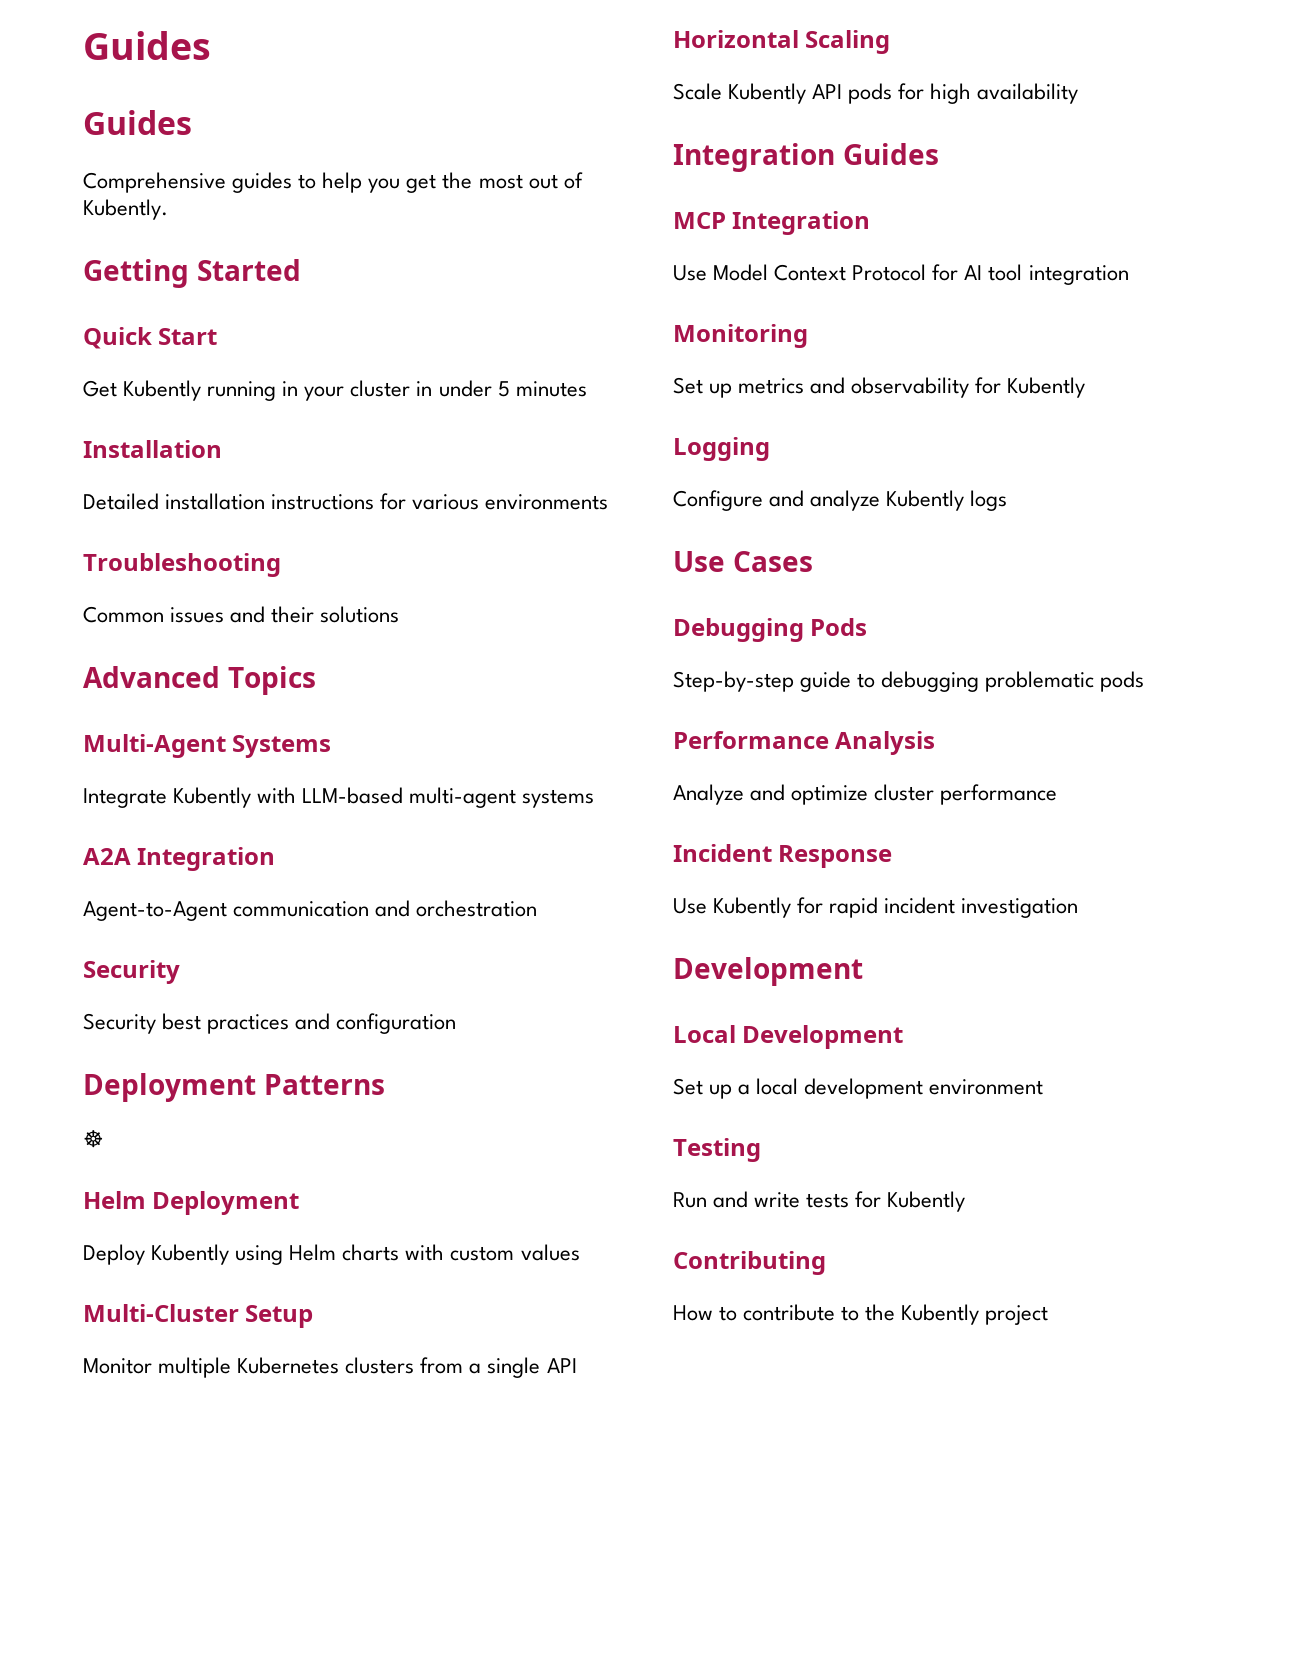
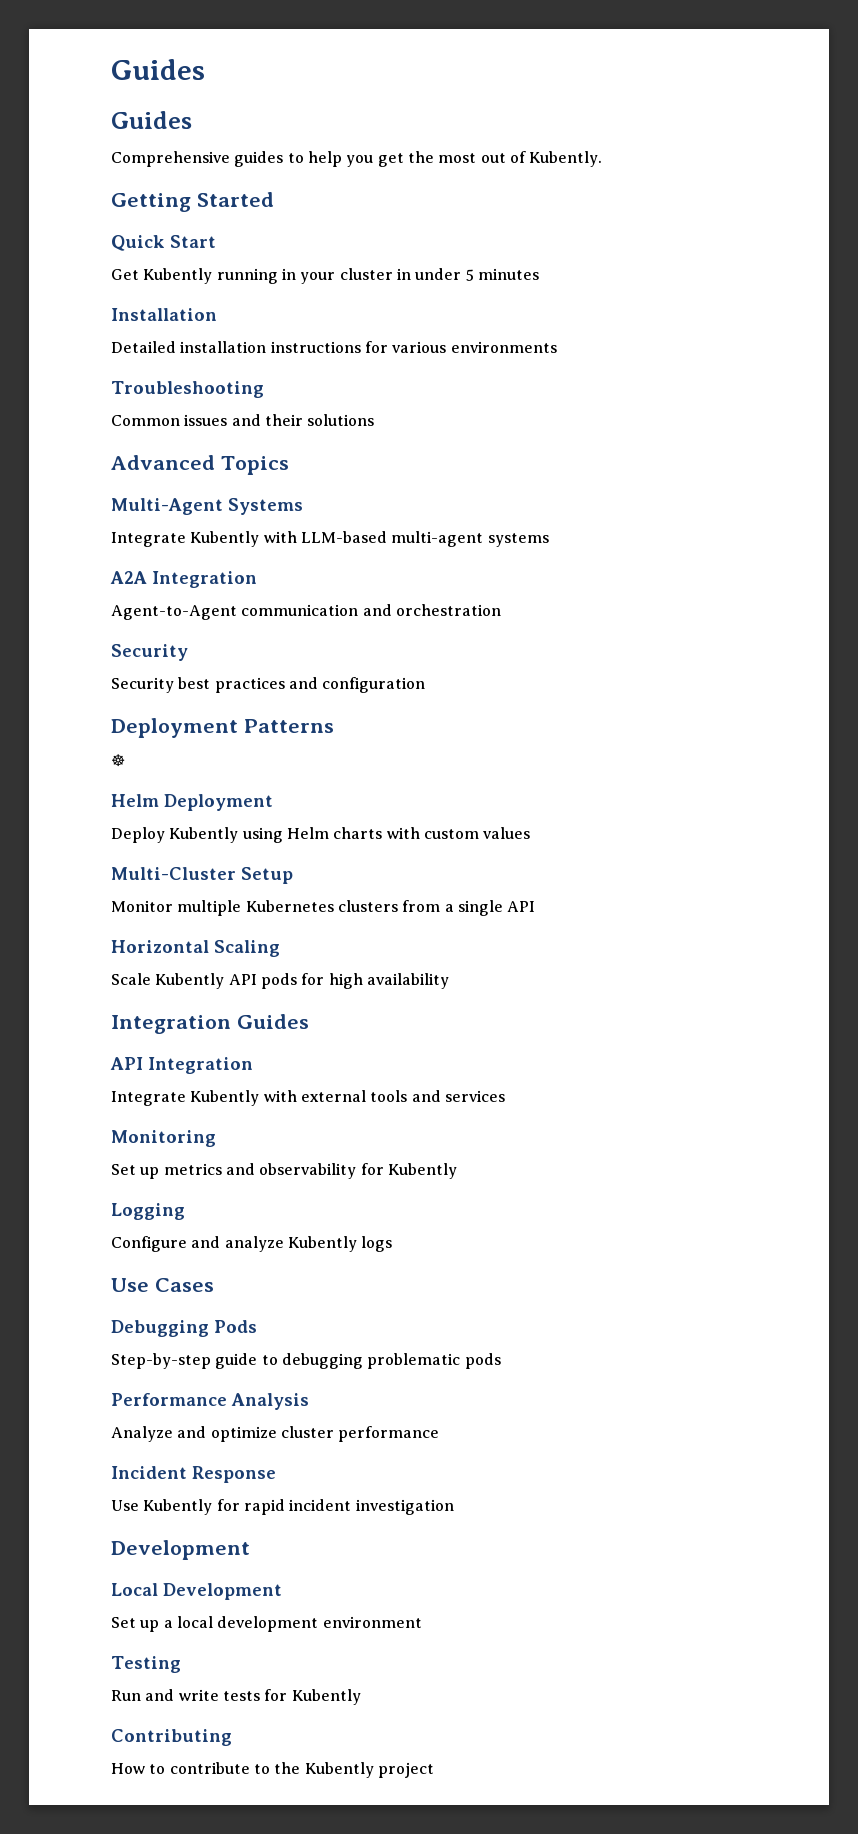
- MCP Integration
- Use Model Context Protocol for AI tool integration
+ API Integration
+ Integrate Kubently with external tools and services

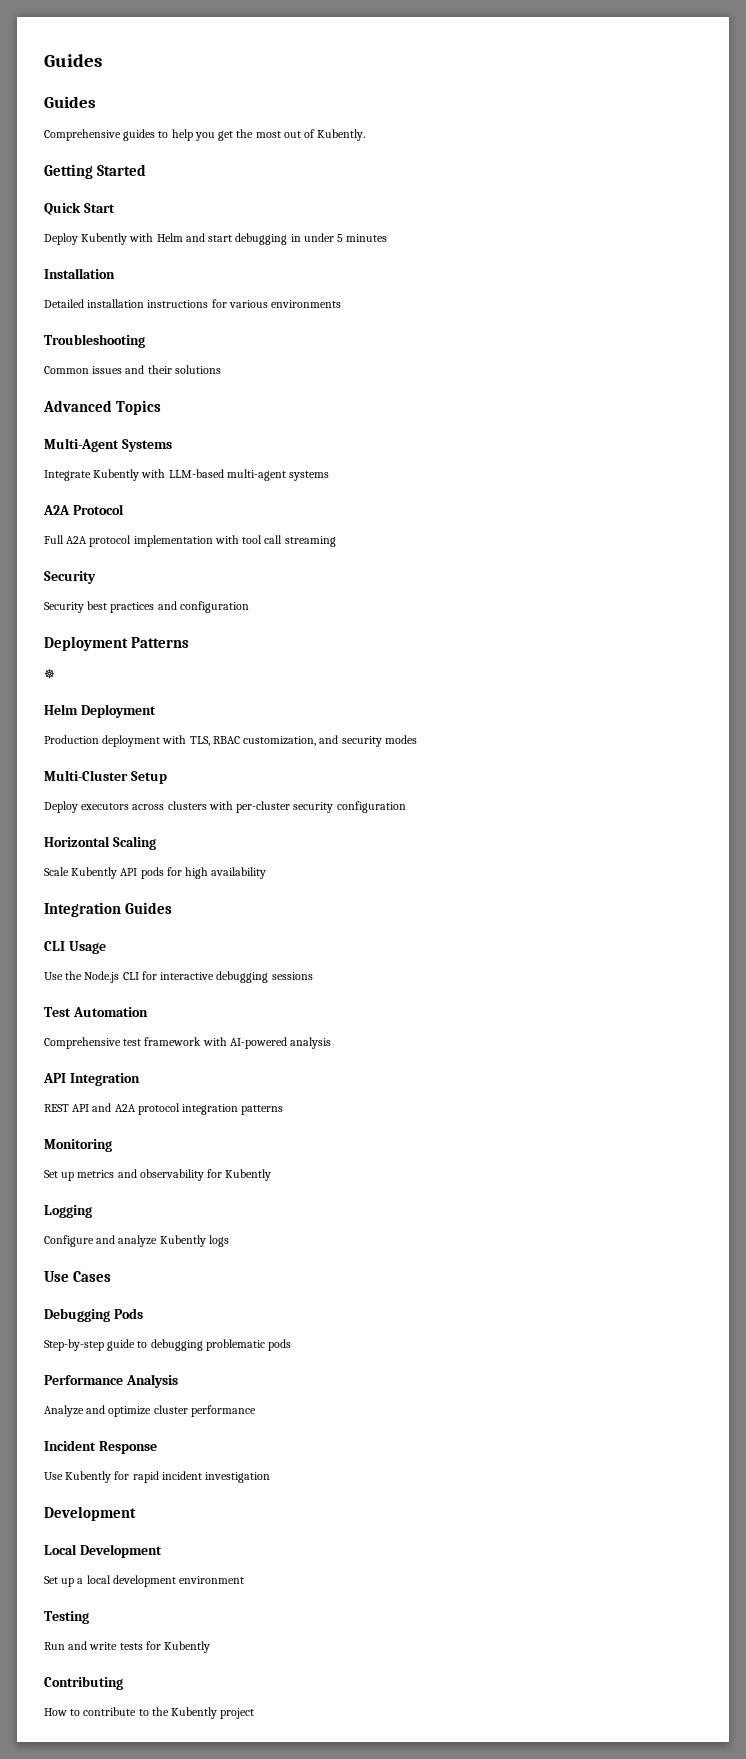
- Get Kubently running in your cluster in under 5 minutes
+ Deploy Kubently with Helm and start debugging in under 5 minutes
- A2A Integration
- Agent-to-Agent communication and orchestration
+ A2A Protocol
+ Full A2A protocol implementation with tool call streaming
- Deploy Kubently using Helm charts with custom values
+ Production deployment with TLS, RBAC customization, and security modes
  Multi-Cluster Setup
- Monitor multiple Kubernetes clusters from a single API
+ Deploy executors across clusters with per-cluster security configuration
+ CLI Usage
+ Use the Node.js CLI for interactive debugging sessions
+ Test Automation
+ Comprehensive test framework with AI-powered analysis
  API Integration
- Integrate Kubently with external tools and services
+ REST API and A2A protocol integration patterns

